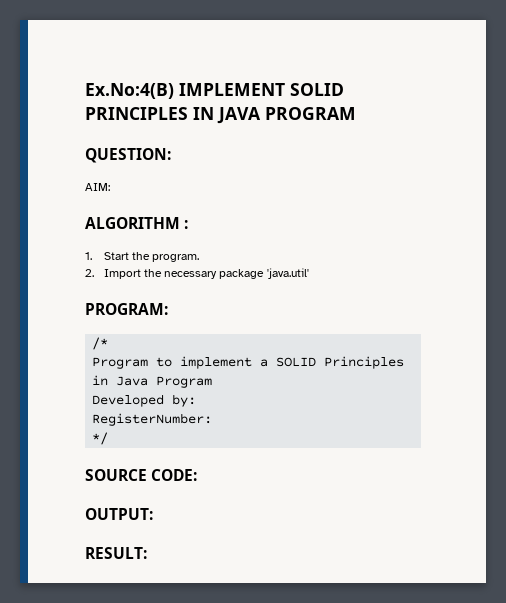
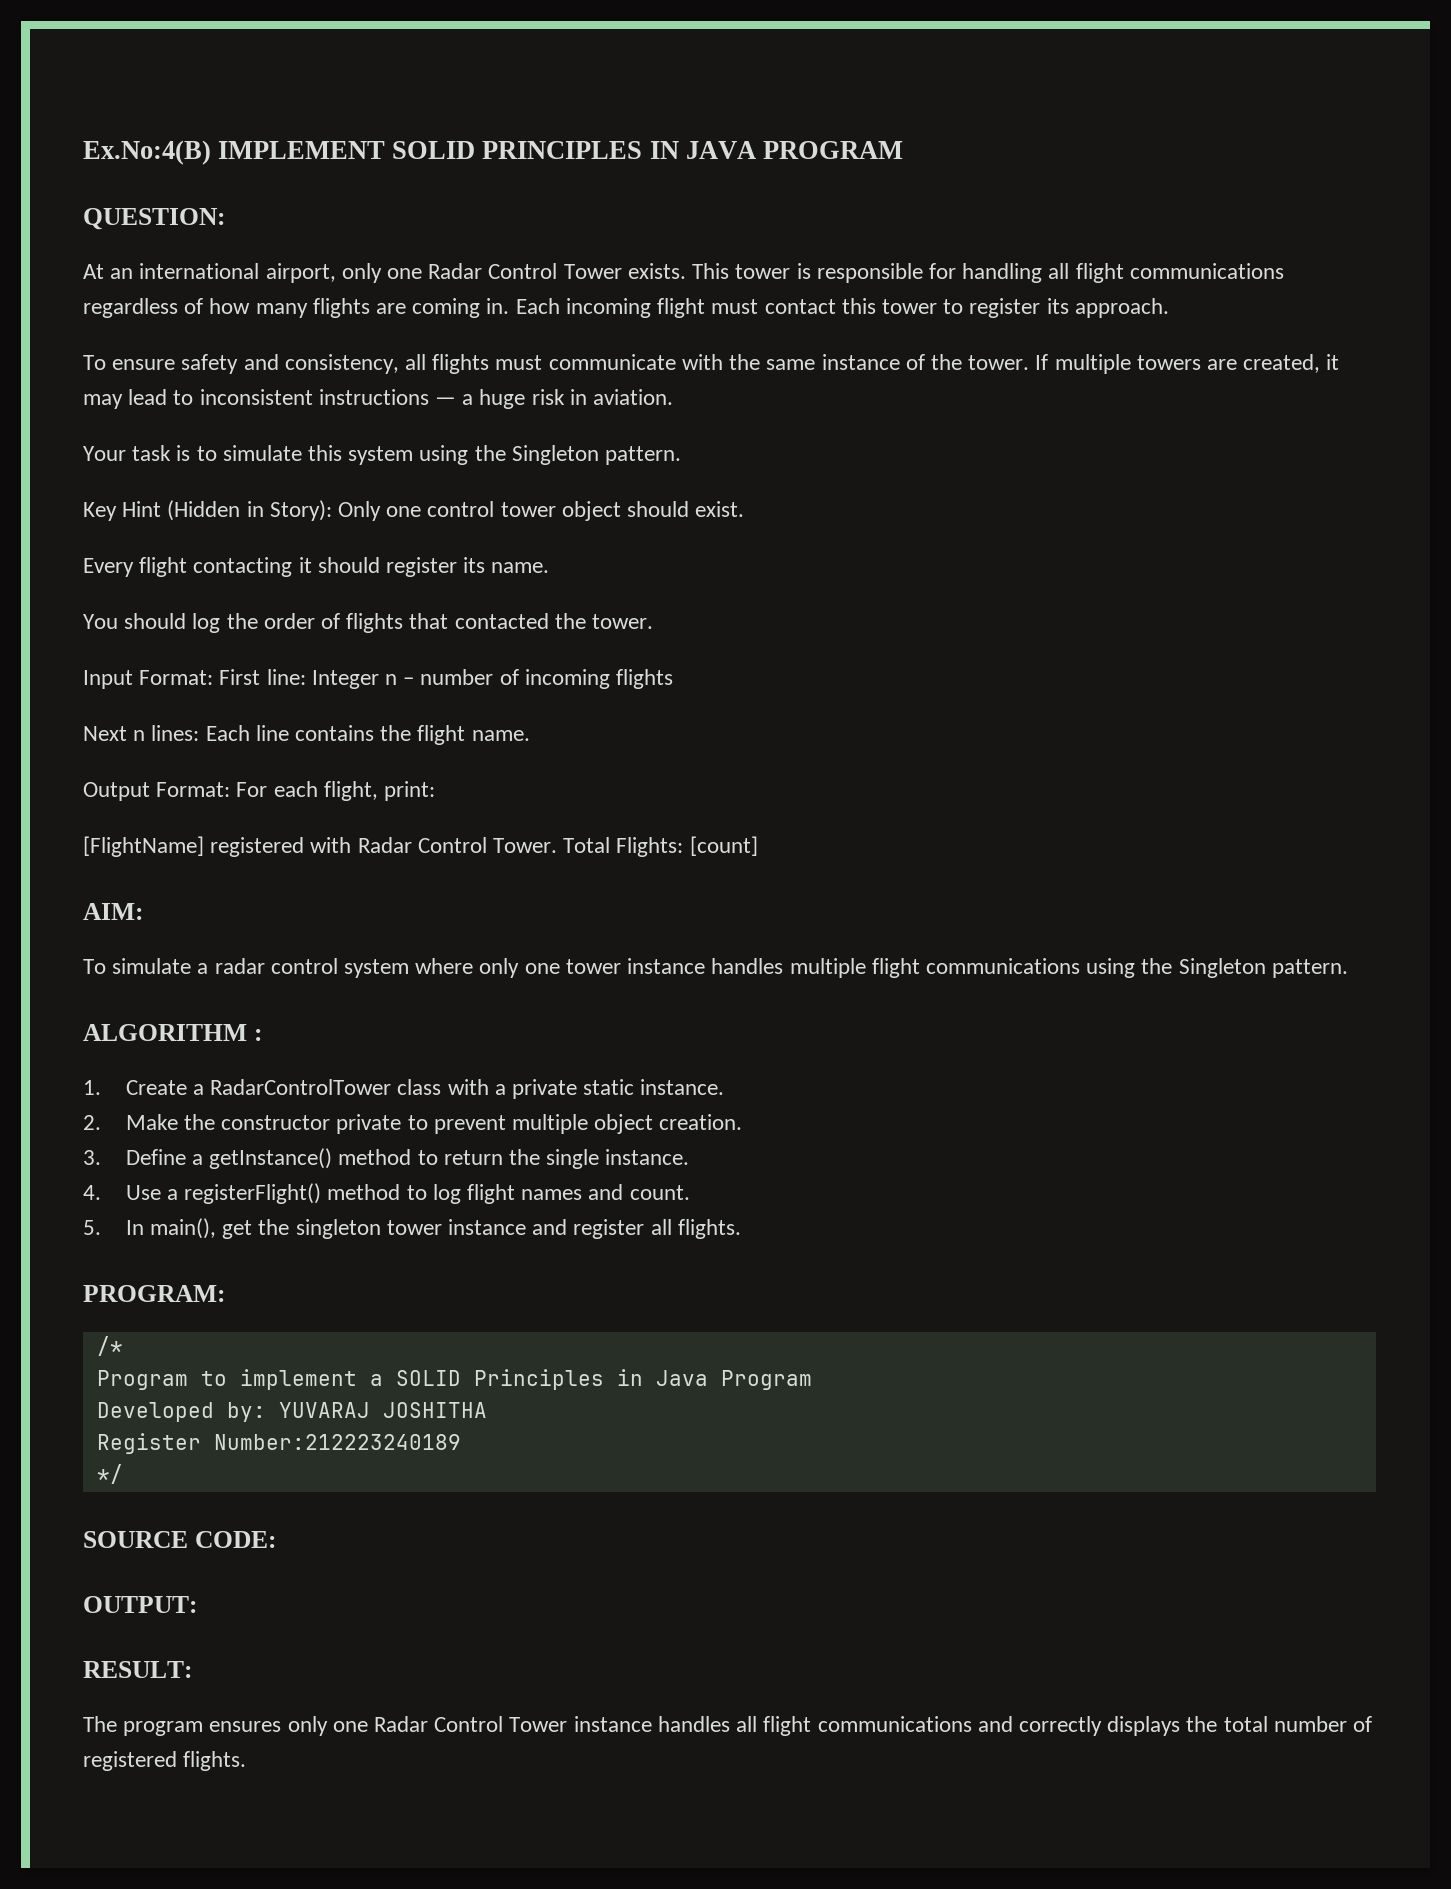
+ At an international airport, only one Radar Control Tower exists. This tower is responsible for handling all flight communications regardless of how many flights are coming in. Each incoming flight must contact this tower to register its approach.
+ To ensure safety and consistency, all flights must communicate with the same instance of the tower. If multiple towers are created, it may lead to inconsistent instructions — a huge risk in aviation.
+ Your task is to simulate this system using the Singleton pattern.
+ Key Hint (Hidden in Story): Only one control tower object should exist.
+ Every flight contacting it should register its name.
+ You should log the order of flights that contacted the tower.
+ Input Format: First line: Integer n – number of incoming flights
+ Next n lines: Each line contains the flight name.
+ Output Format: For each flight, print:
+ [FlightName] registered with Radar Control Tower. Total Flights: [count]
  AIM:
+ To simulate a radar control system where only one tower instance handles multiple flight communications using the Singleton pattern.
  ALGORITHM :
- 1. Start the program.
- 2. Import the necessary package 'java.util'
+ 1. Create a RadarControlTower class with a private static instance.
+ 2. Make the constructor private to prevent multiple object creation.
+ 3. Define a getInstance() method to return the single instance.
+ 4. Use a registerFlight() method to log flight names and count.
+ 5. In main(), get the singleton tower instance and register all flights.
- Developed by:
- RegisterNumber:
+ Developed by: YUVARAJ JOSHITHA
+ Register Number:212223240189
+ The program ensures only one Radar Control Tower instance handles all flight communications and correctly displays the total number of registered flights.

